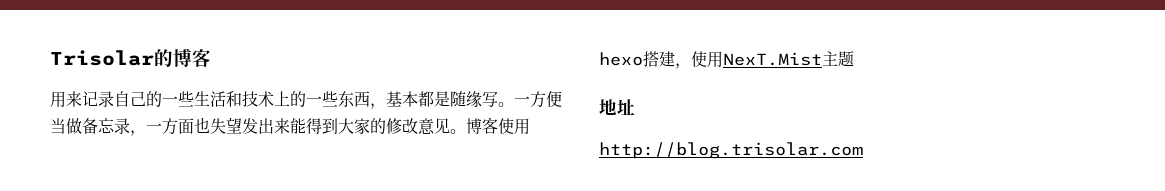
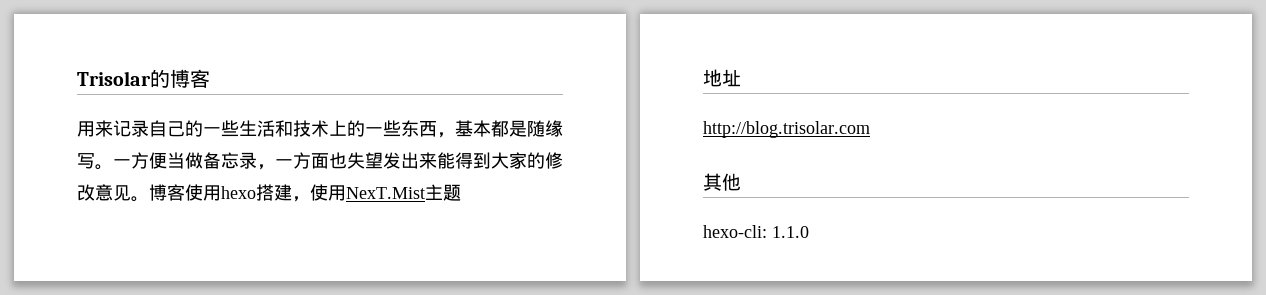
+ 其他
+ hexo-cli: 1.1.0

